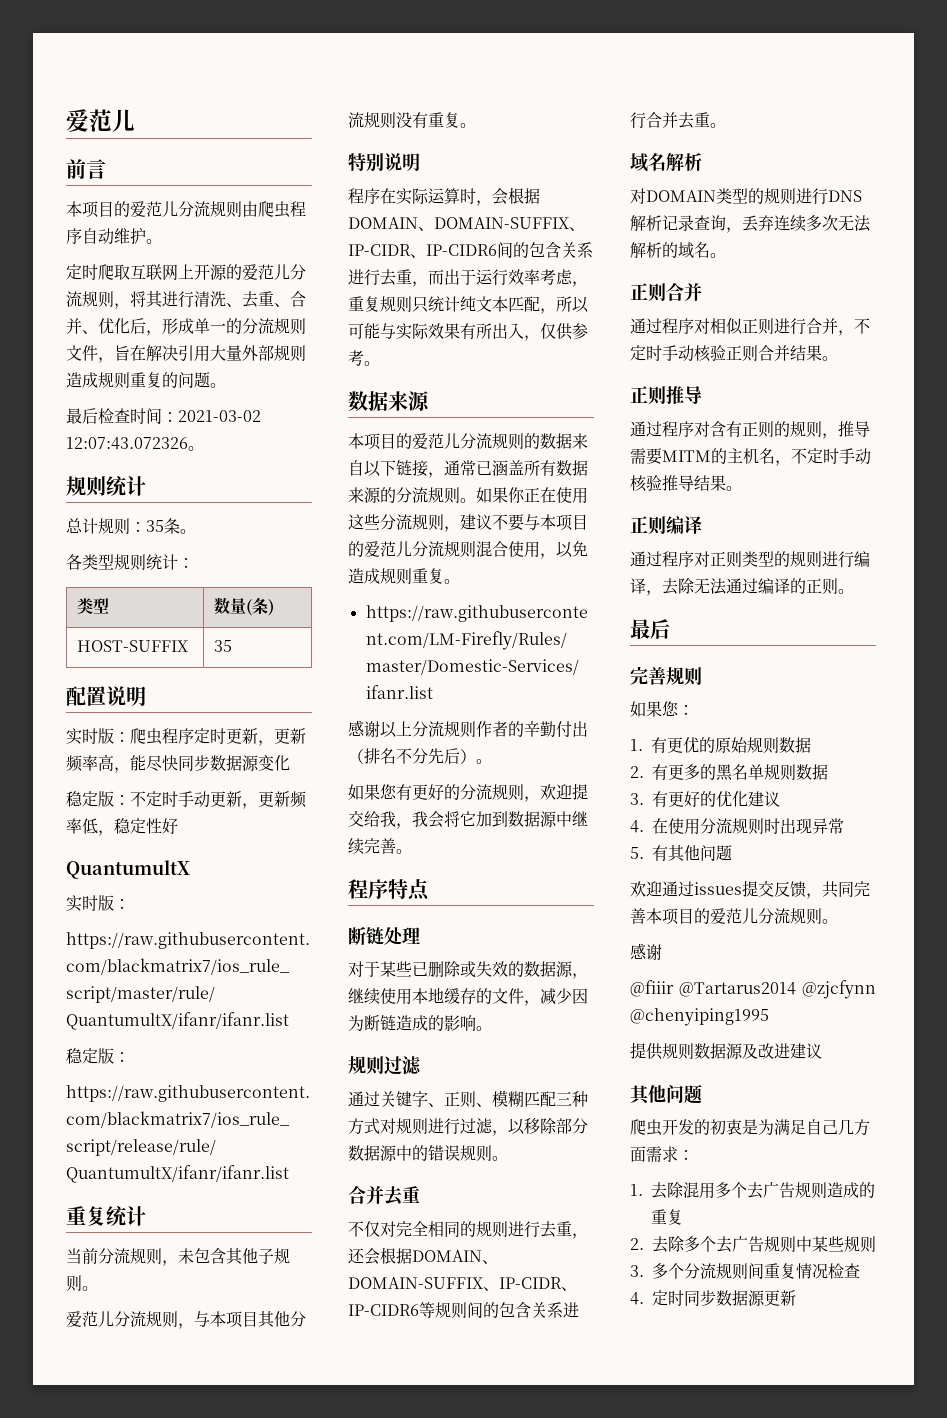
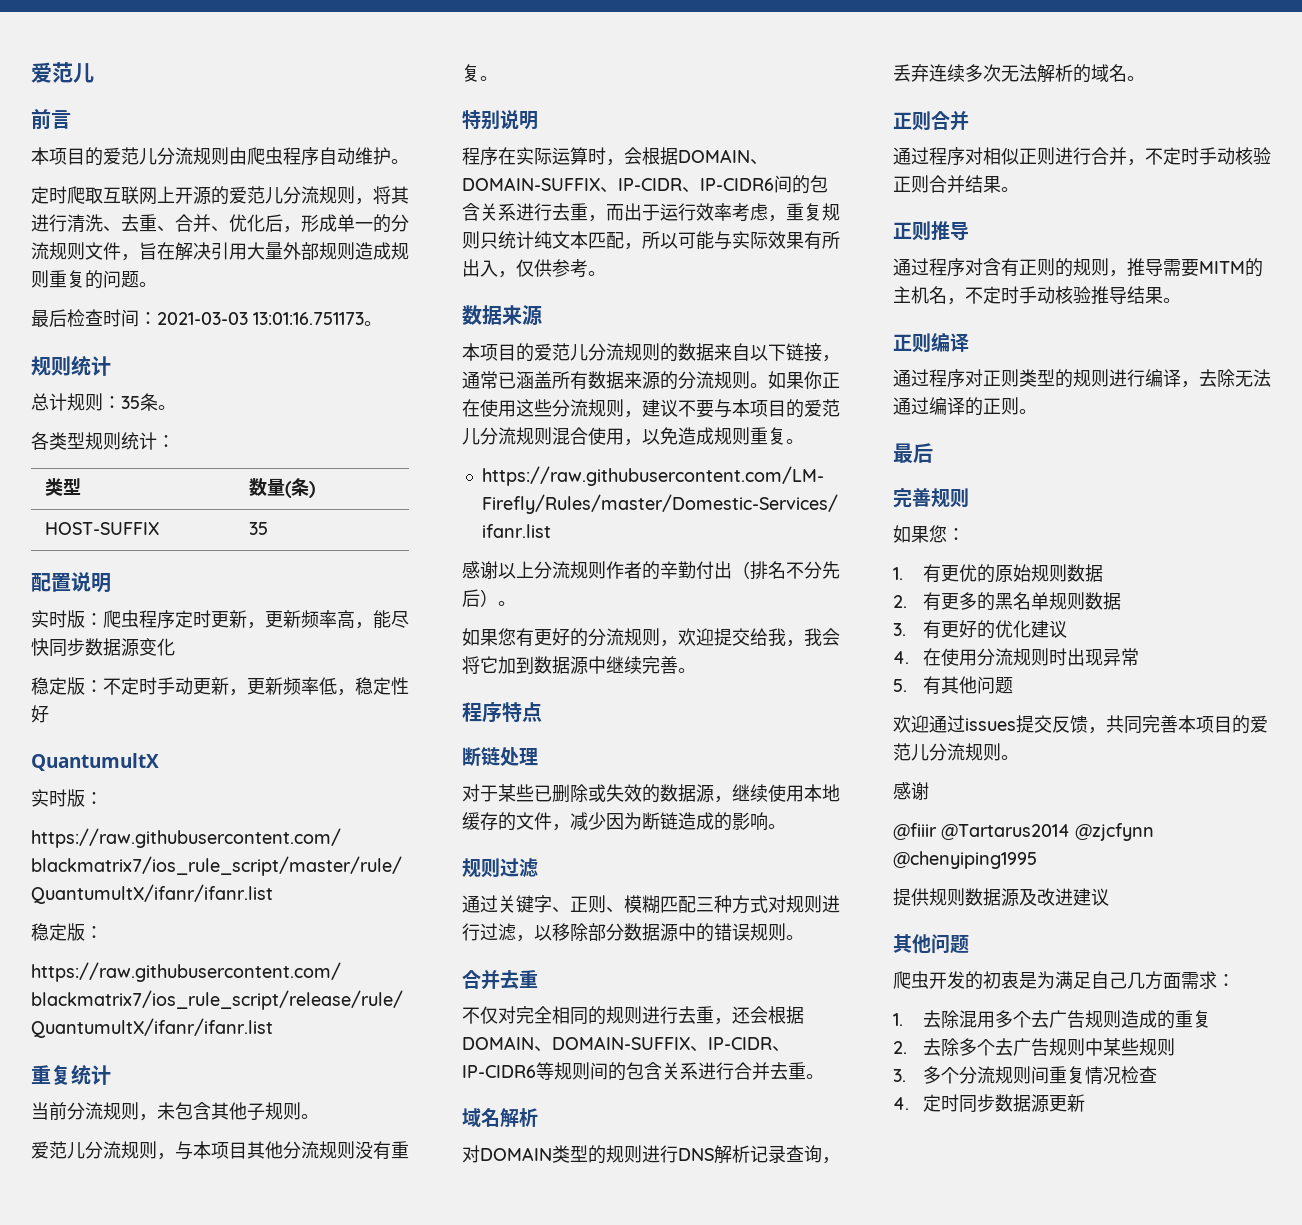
- 最后检查时间：2021-03-02 12:07:43.072326。
+ 最后检查时间：2021-03-03 13:01:16.751173。

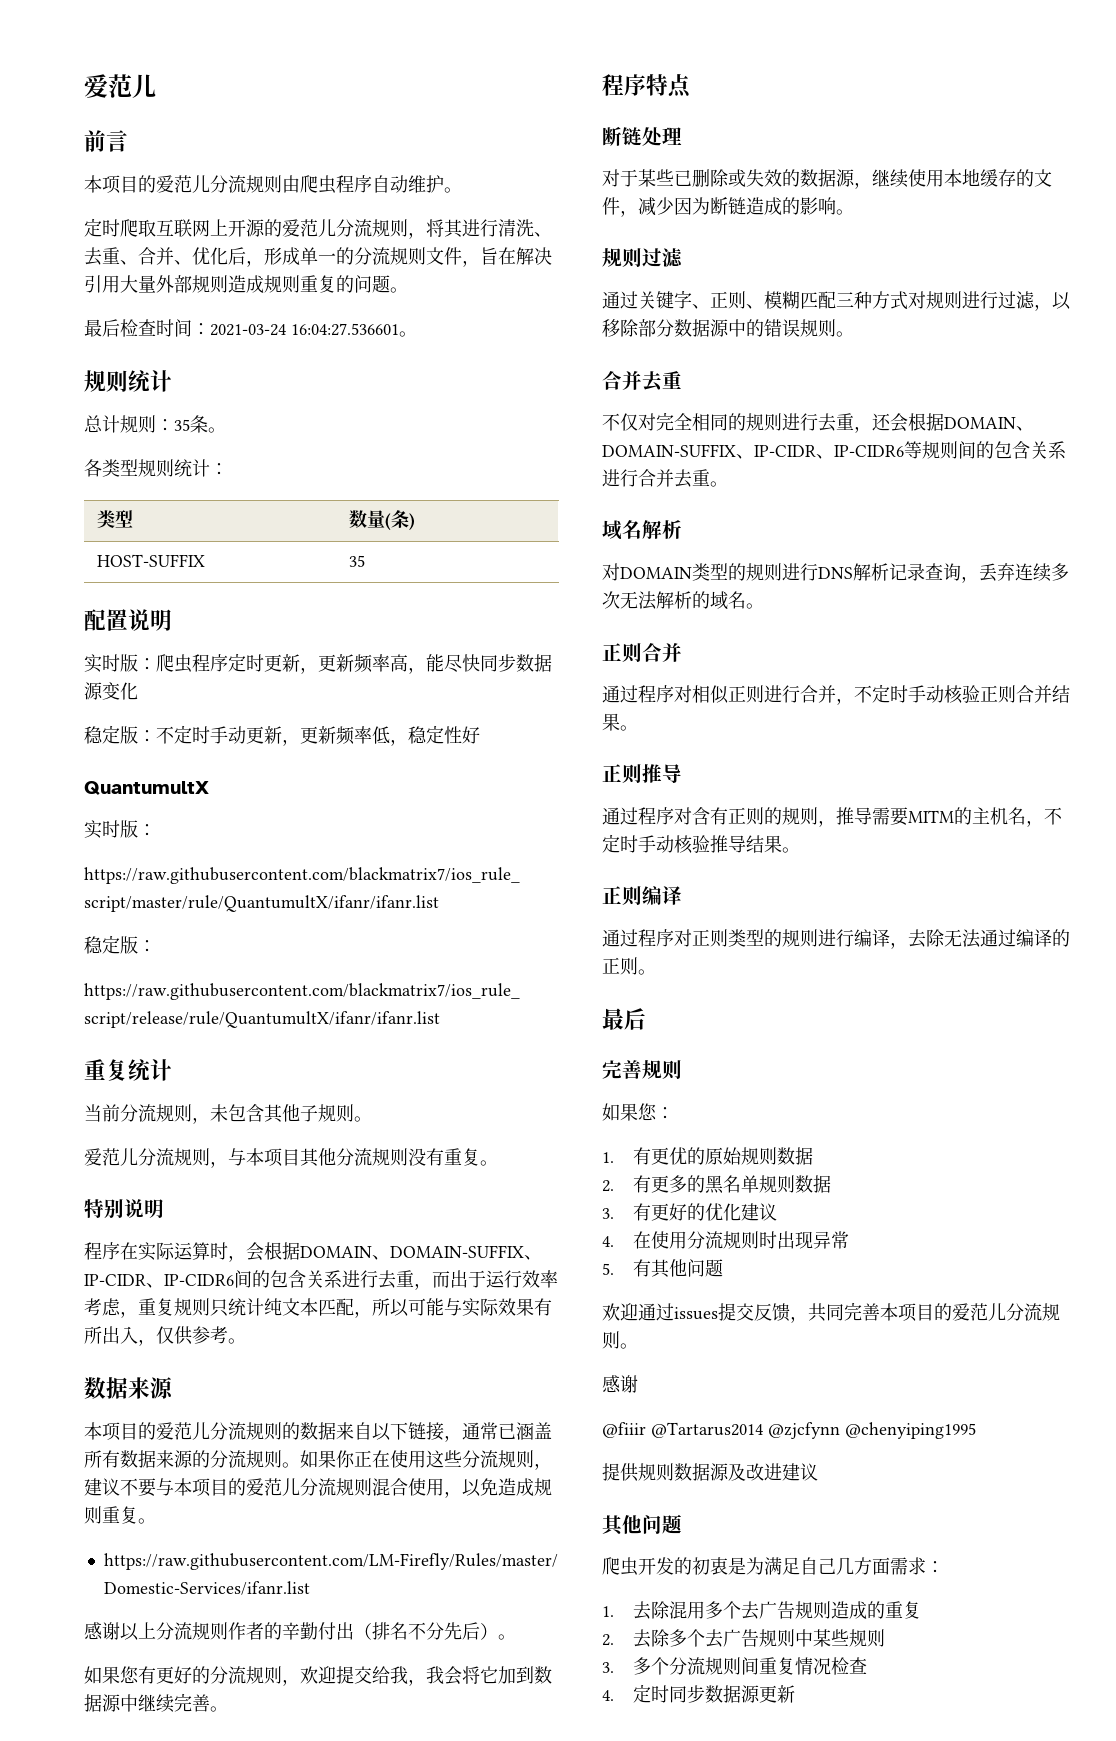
- 最后检查时间：2021-03-03 13:01:16.751173。
+ 最后检查时间：2021-03-24 16:04:27.536601。

